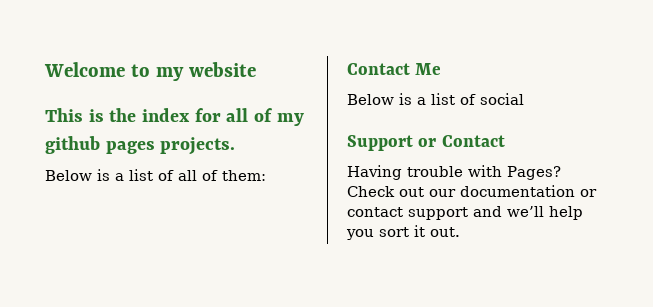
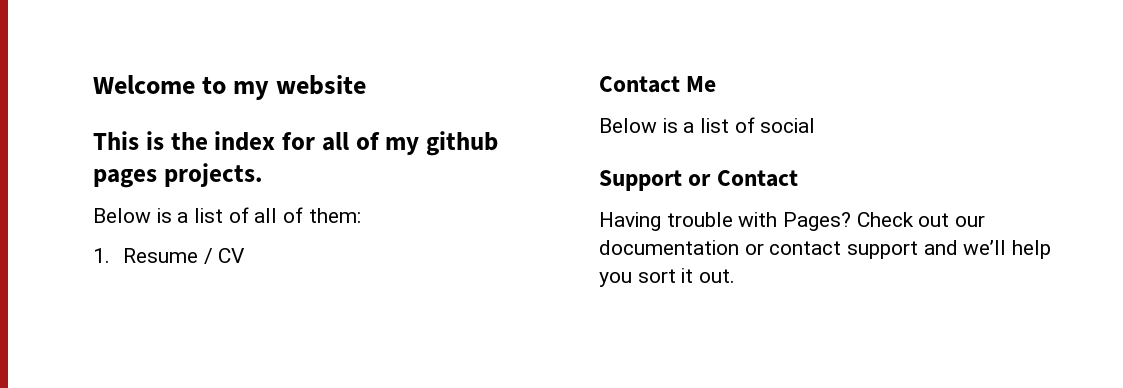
+ 1. Resume / CV

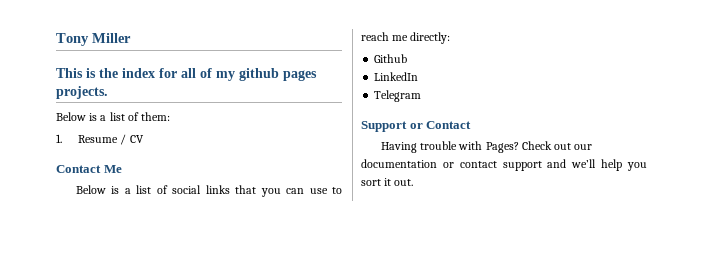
- Welcome to my website
+ Tony Miller
- Below is a list of all of them:
+ Below is a list of them:
- Below is a list of social
+ Below is a list of social links that you can use to reach me directly:
+ Github
+ LinkedIn
+ Telegram

